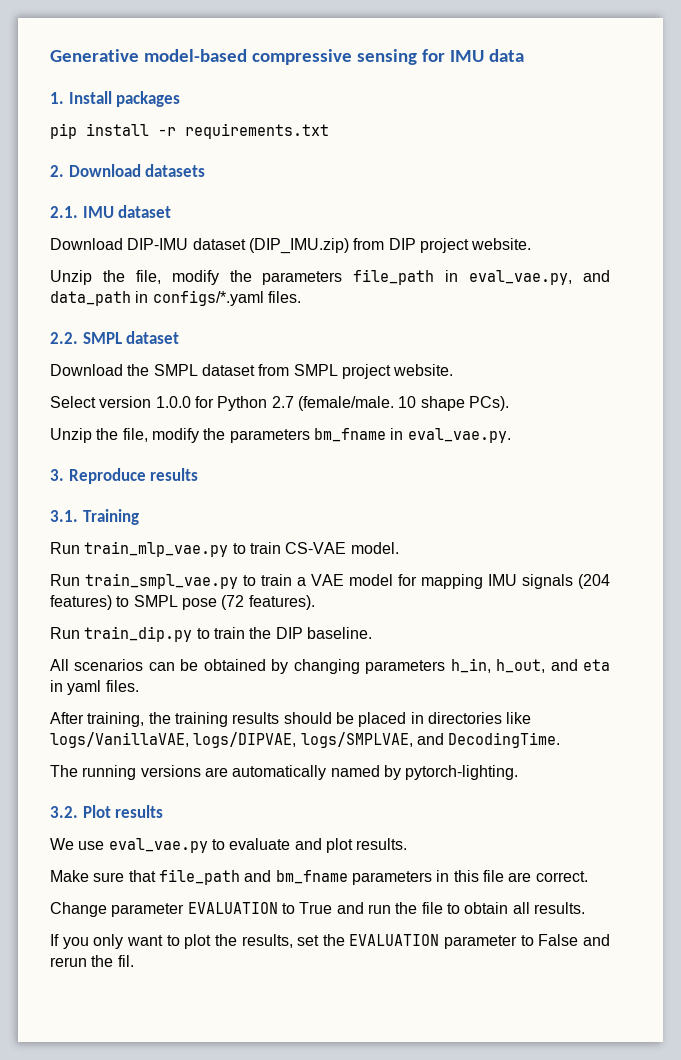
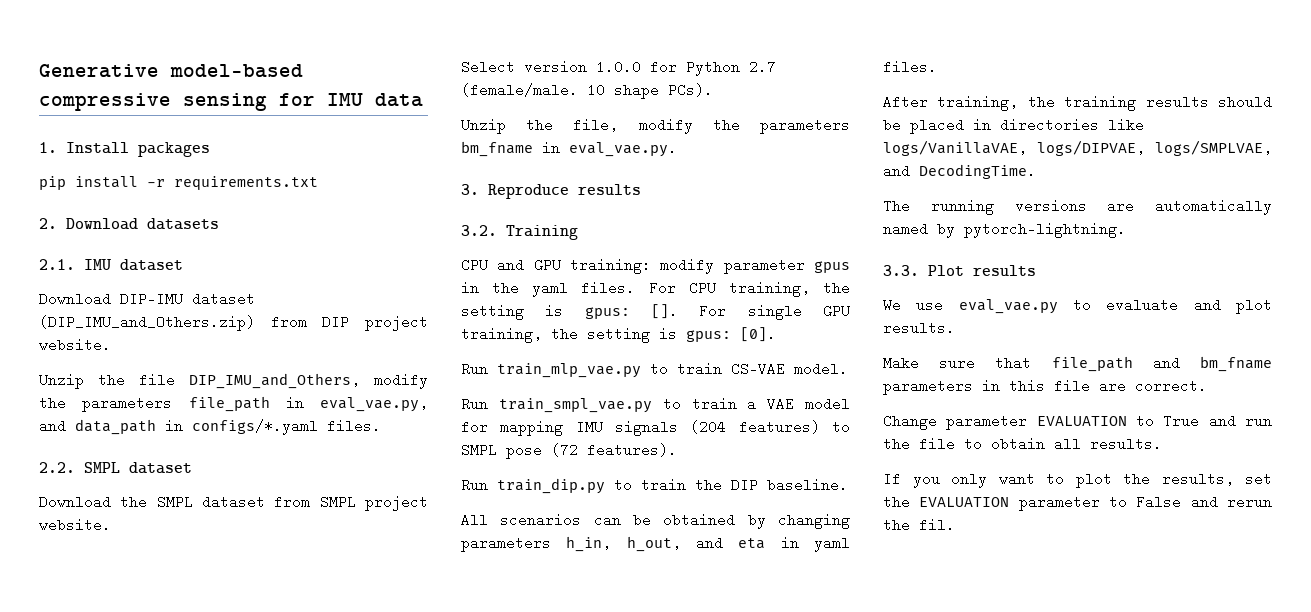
- Download DIP-IMU dataset (DIP_IMU.zip) from DIP project website.
+ Download DIP-IMU dataset (DIP_IMU_and_Others.zip) from DIP project website.
- Unzip the file, modify the parameters file_path in eval_vae.py, and data_path in configs/*.yaml files.
+ Unzip the file DIP_IMU_and_Others, modify the parameters file_path in eval_vae.py, and data_path in configs/*.yaml files.
- 3.1. Training
+ 3.2. Training
+ CPU and GPU training: modify parameter gpus in the yaml files. For CPU training, the setting is gpus: []. For single GPU training, the setting is gpus: [0].
- The running versions are automatically named by pytorch-lighting.
- 3.2. Plot results
+ The running versions are automatically named by pytorch-lightning.
+ 3.3. Plot results

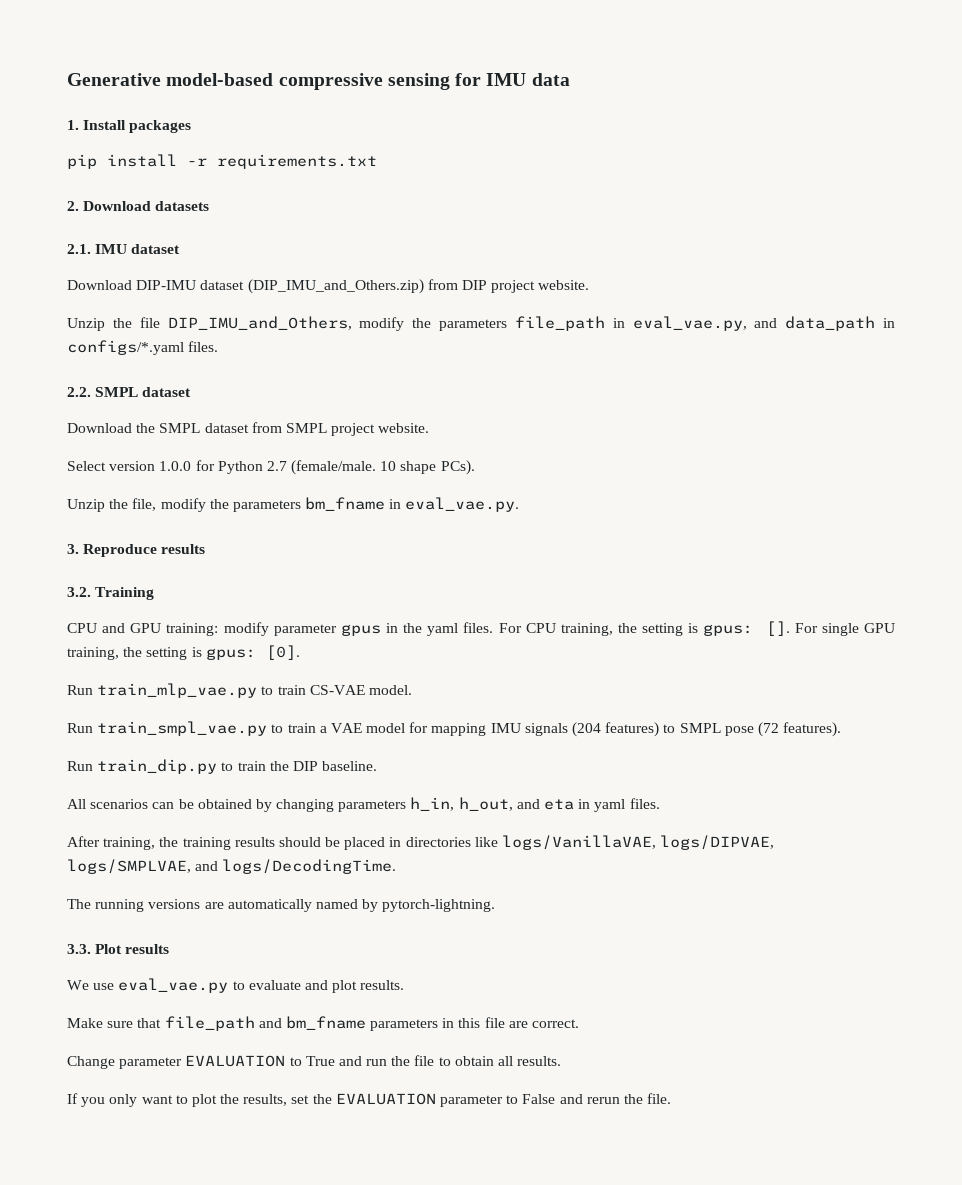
- After training, the training results should be placed in directories like logs/VanillaVAE, logs/DIPVAE, logs/SMPLVAE, and DecodingTime.
+ After training, the training results should be placed in directories like logs/VanillaVAE, logs/DIPVAE, logs/SMPLVAE, and logs/DecodingTime.
- If you only want to plot the results, set the EVALUATION parameter to False and rerun the fil.
+ If you only want to plot the results, set the EVALUATION parameter to False and rerun the file.

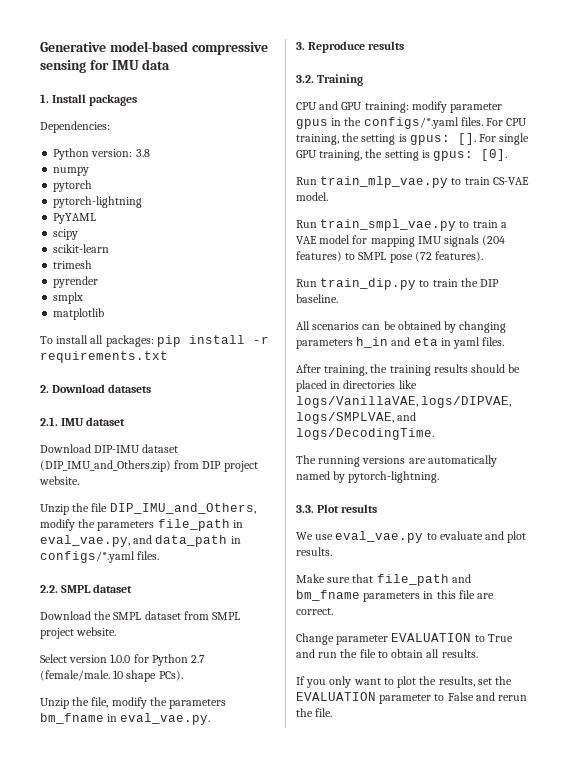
- pip install -r requirements.txt
+ Dependencies:
+ Python version: 3.8
+ numpy
+ pytorch
+ pytorch-lightning
+ PyYAML
+ scipy
+ scikit-learn
+ trimesh
+ pyrender
+ smplx
+ matplotlib
+ To install all packages: pip install -r requirements.txt
- CPU and GPU training: modify parameter gpus in the yaml files.
+ CPU and GPU training: modify parameter gpus in the configs/*.yaml files.
- All scenarios can be obtained by changing parameters h_in, h_out, and eta in yaml files.
+ All scenarios can be obtained by changing parameters h_in and eta in yaml files.

